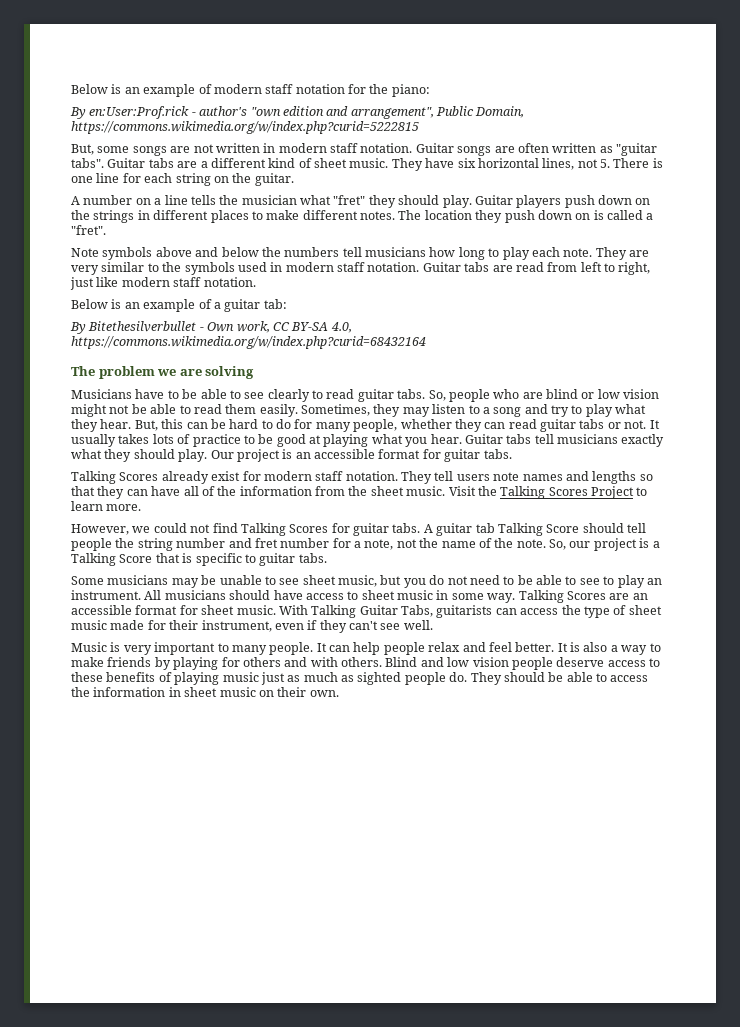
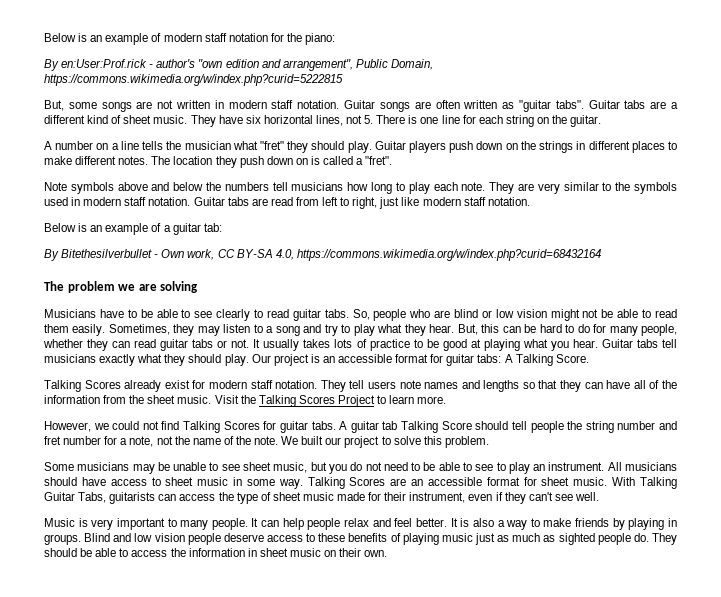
- Our project is an accessible format for guitar tabs.
+ Our project is an accessible format for guitar tabs: A Talking Score.
- So, our project is a Talking Score that is specific to guitar tabs.
+ We built our project to solve this problem.
- It is also a way to make friends by playing for others and with others.
+ It is also a way to make friends by playing in groups.

